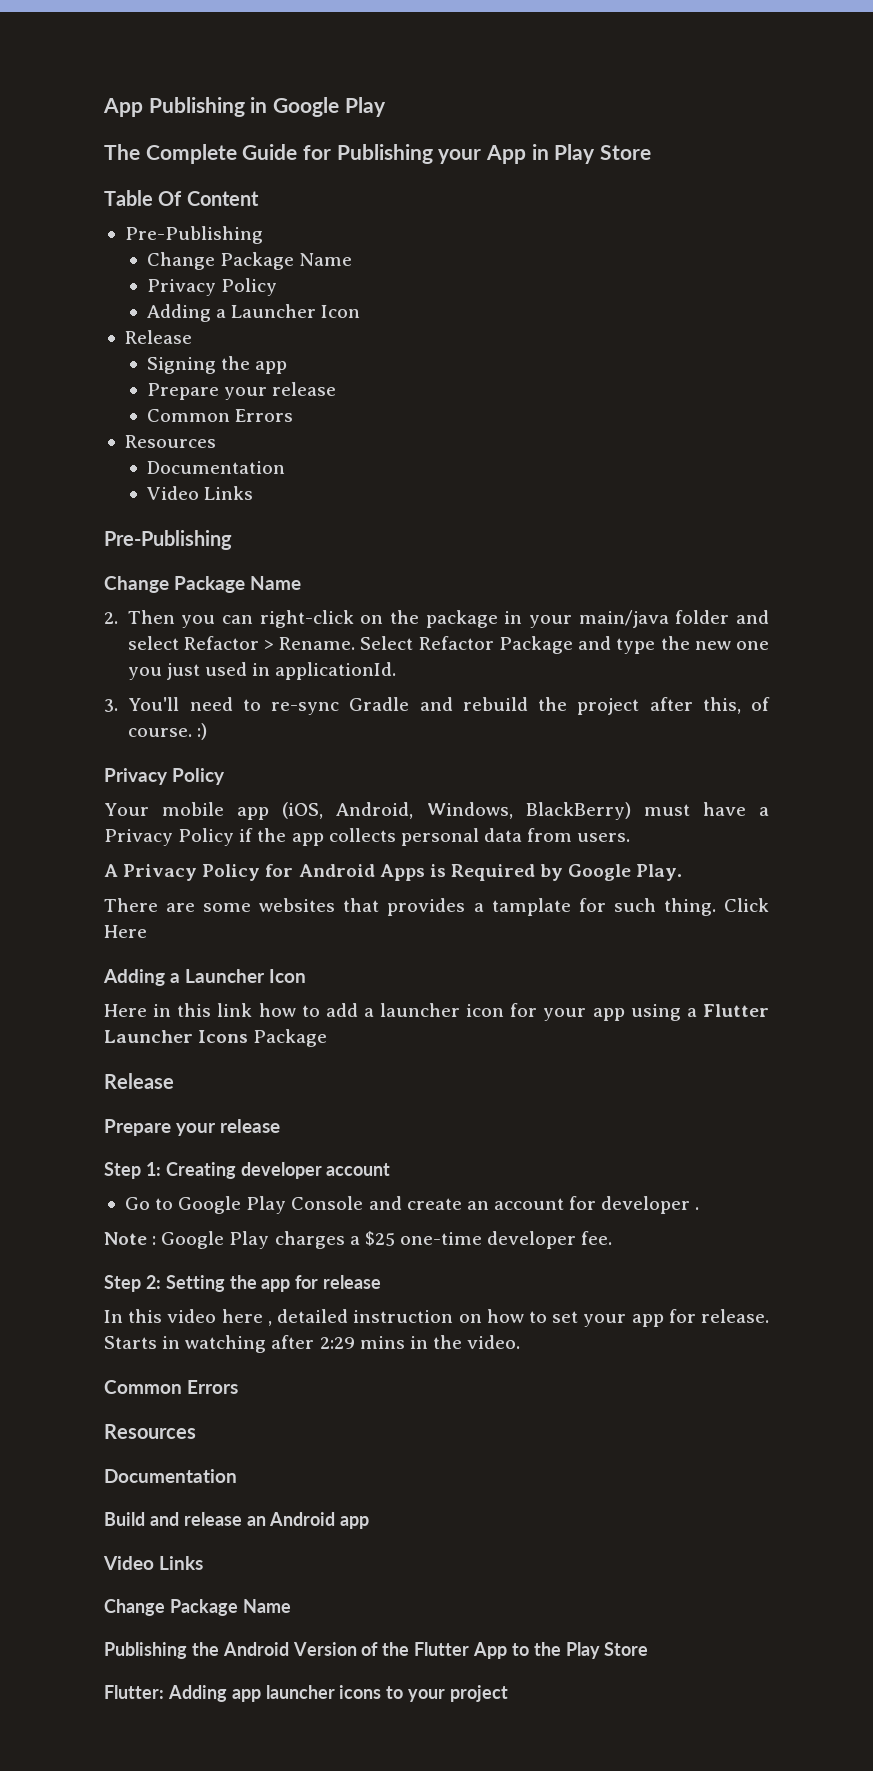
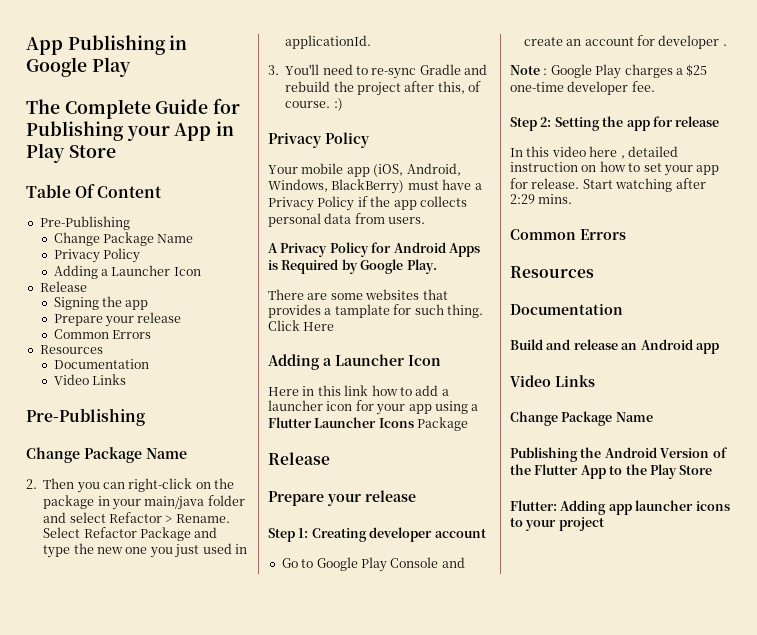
- Starts in watching after 2:29 mins in the video.
+ Start watching after 2:29 mins.

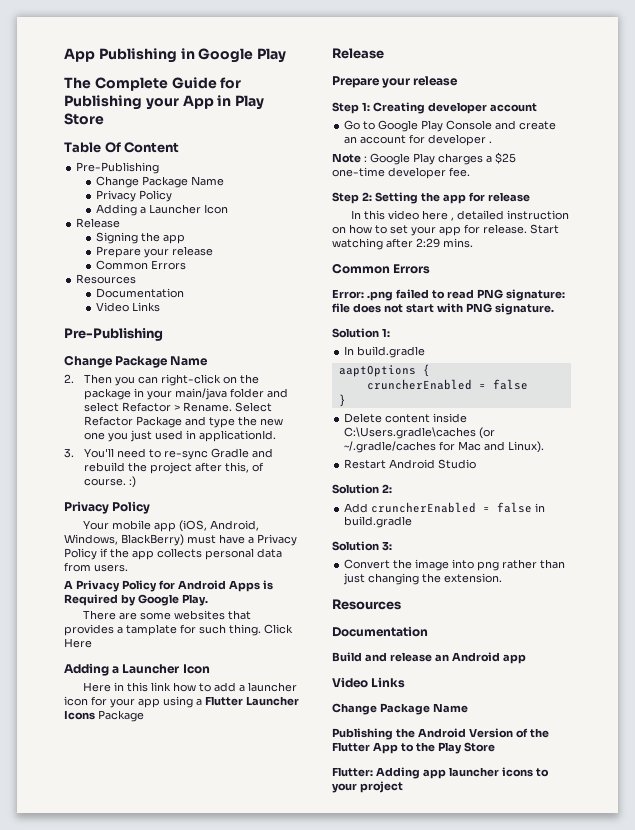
+ Error: .png failed to read PNG signature: file does not start with PNG signature.
+ Solution 1:
+ In build.gradle
+ aaptOptions {
+ cruncherEnabled = false
+ }
+ Delete content inside C:\Users.gradle\caches (or ~/.gradle/caches for Mac and Linux).
+ Restart Android Studio
+ Solution 2:
+ Add cruncherEnabled = false in build.gradle
+ Solution 3:
+ Convert the image into png rather than just changing the extension.

